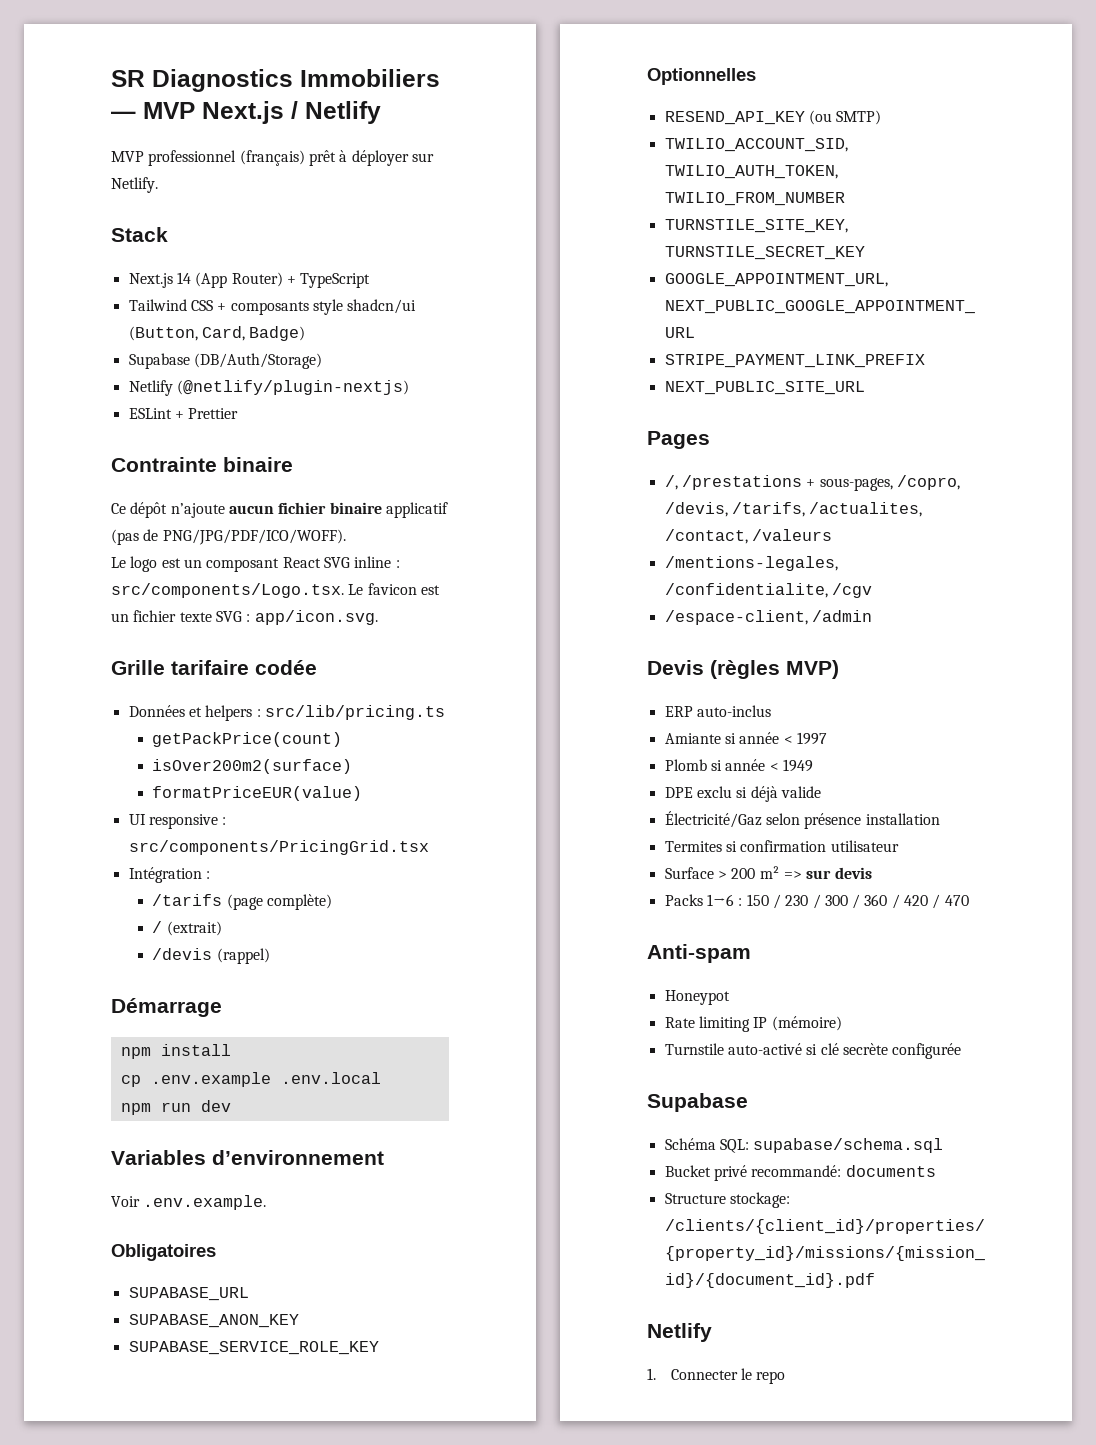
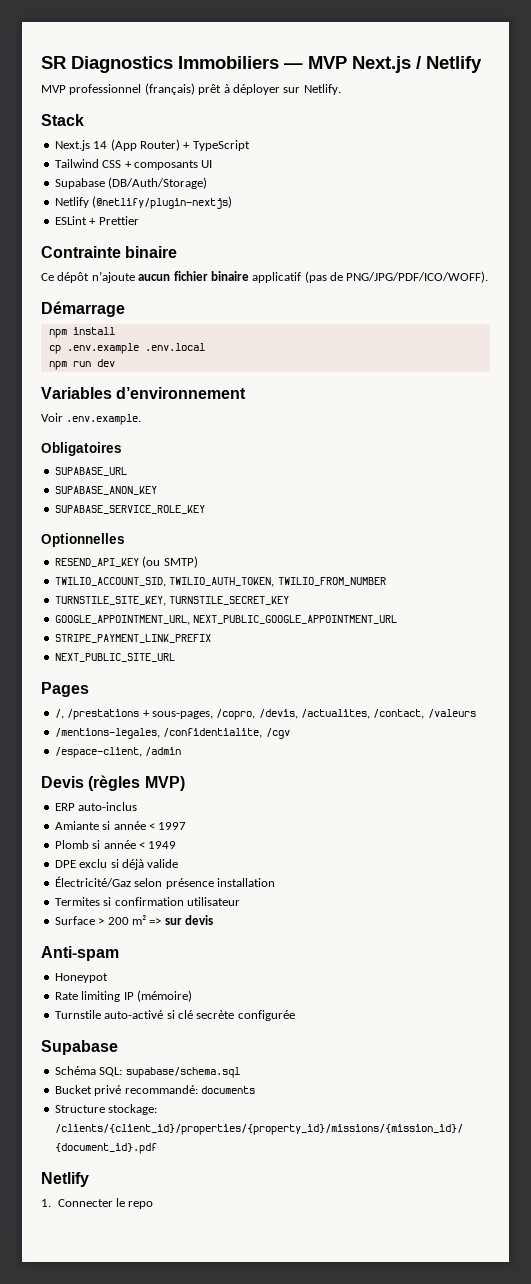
- Tailwind CSS + composants style shadcn/ui (Button, Card, Badge)
+ Tailwind CSS + composants UI
- Le logo est un composant React SVG inline : src/components/Logo.tsx. Le favicon est un fichier texte SVG : app/icon.svg.
- Grille tarifaire codée
- Données et helpers : src/lib/pricing.ts
- getPackPrice(count)
- isOver200m2(surface)
- formatPriceEUR(value)
- UI responsive : src/components/PricingGrid.tsx
- Intégration :
- /tarifs (page complète)
- / (extrait)
- /devis (rappel)
- /, /prestations + sous-pages, /copro, /devis, /tarifs, /actualites, /contact, /valeurs
+ /, /prestations + sous-pages, /copro, /devis, /actualites, /contact, /valeurs
- Packs 1→6 : 150 / 230 / 300 / 360 / 420 / 470

